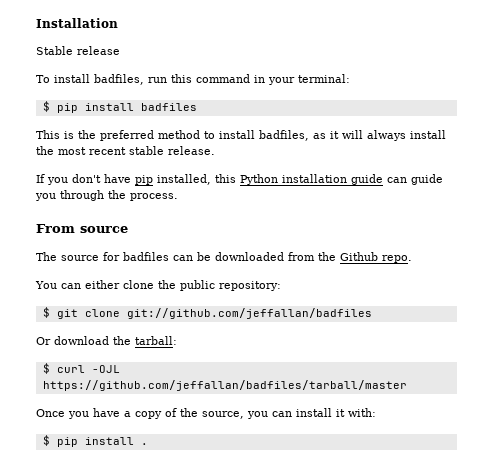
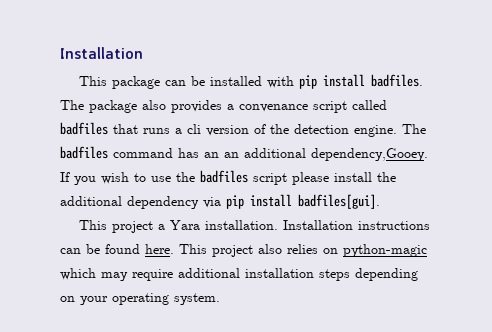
- Stable release
- To install badfiles, run this command in your terminal:
- $ pip install badfiles
- This is the preferred method to install badfiles, as it will always install the most recent stable release.
- If you don't have pip installed, this Python installation guide can guide you through the process.
- From source
- The source for badfiles can be downloaded from the Github repo.
- You can either clone the public repository:
- $ git clone git://github.com/jeffallan/badfiles
- Or download the tarball:
- $ curl -OJL https://github.com/jeffallan/badfiles/tarball/master
- Once you have a copy of the source, you can install it with:
- $ pip install .
+ This package can be installed with pip install badfiles. The package also provides a convenance script called badfiles that runs a cli version of the detection engine. The badfiles command has an an additional dependency,Gooey. If you wish to use the badfiles script please install the additional dependency via pip install badfiles[gui].
+ This project a Yara installation. Installation instructions can be found here. This project also relies on python-magic which may require additional installation steps depending on your operating system.

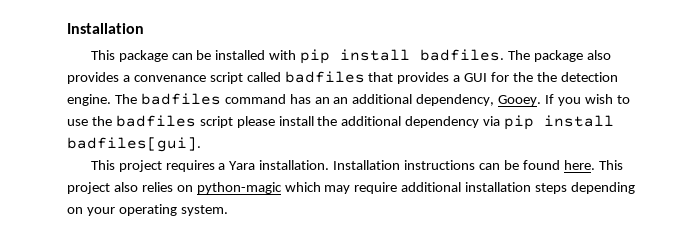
- The package also provides a convenance script called badfiles that runs a cli version of the detection engine.
+ The package also provides a convenance script called badfiles that provides a GUI for the the detection engine.
- The badfiles command has an an additional dependency,Gooey.
+ The badfiles command has an an additional dependency, Gooey.
- This project a Yara installation.
+ This project requires a Yara installation.

